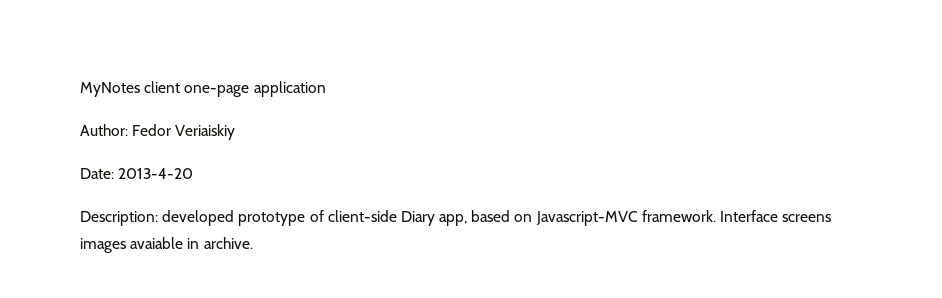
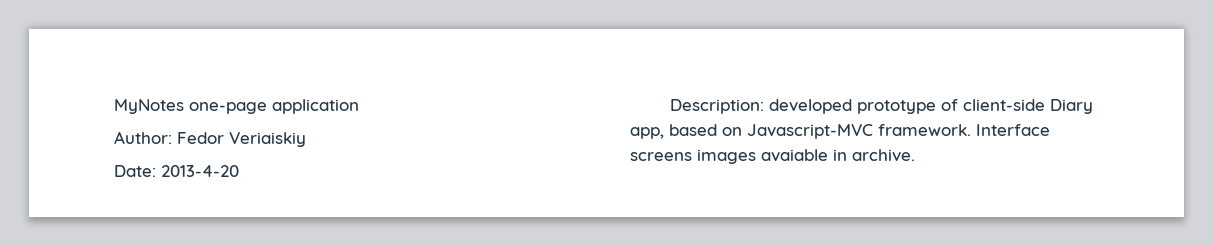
- MyNotes client one-page application
+ MyNotes one-page application

